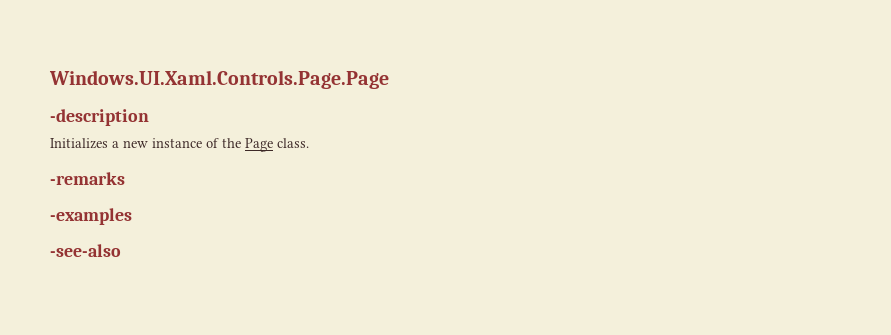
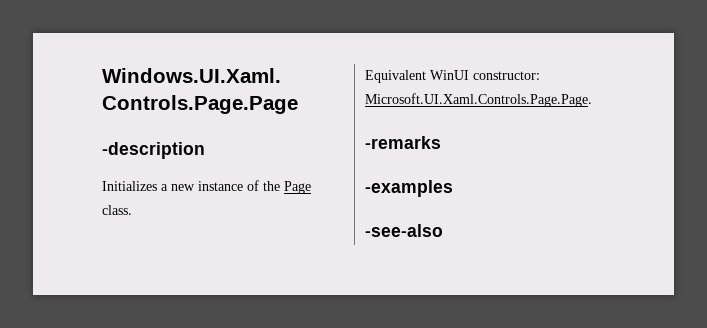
+ Equivalent WinUI constructor: Microsoft.UI.Xaml.Controls.Page.Page.

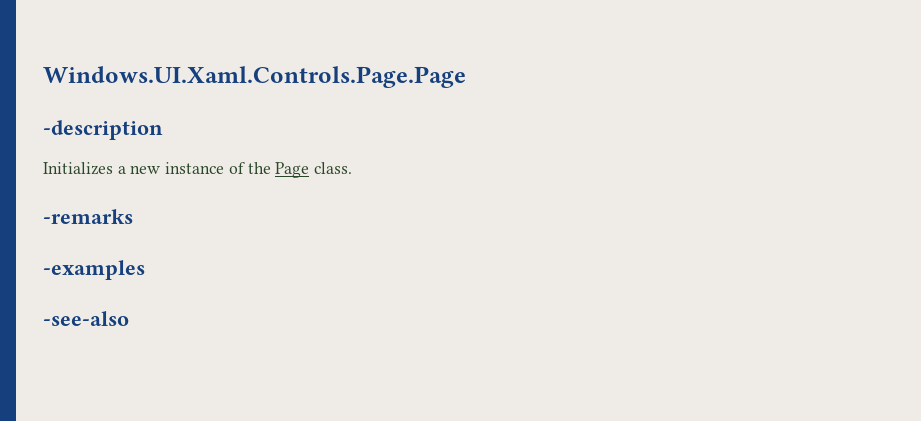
- Equivalent WinUI constructor: Microsoft.UI.Xaml.Controls.Page.Page.

